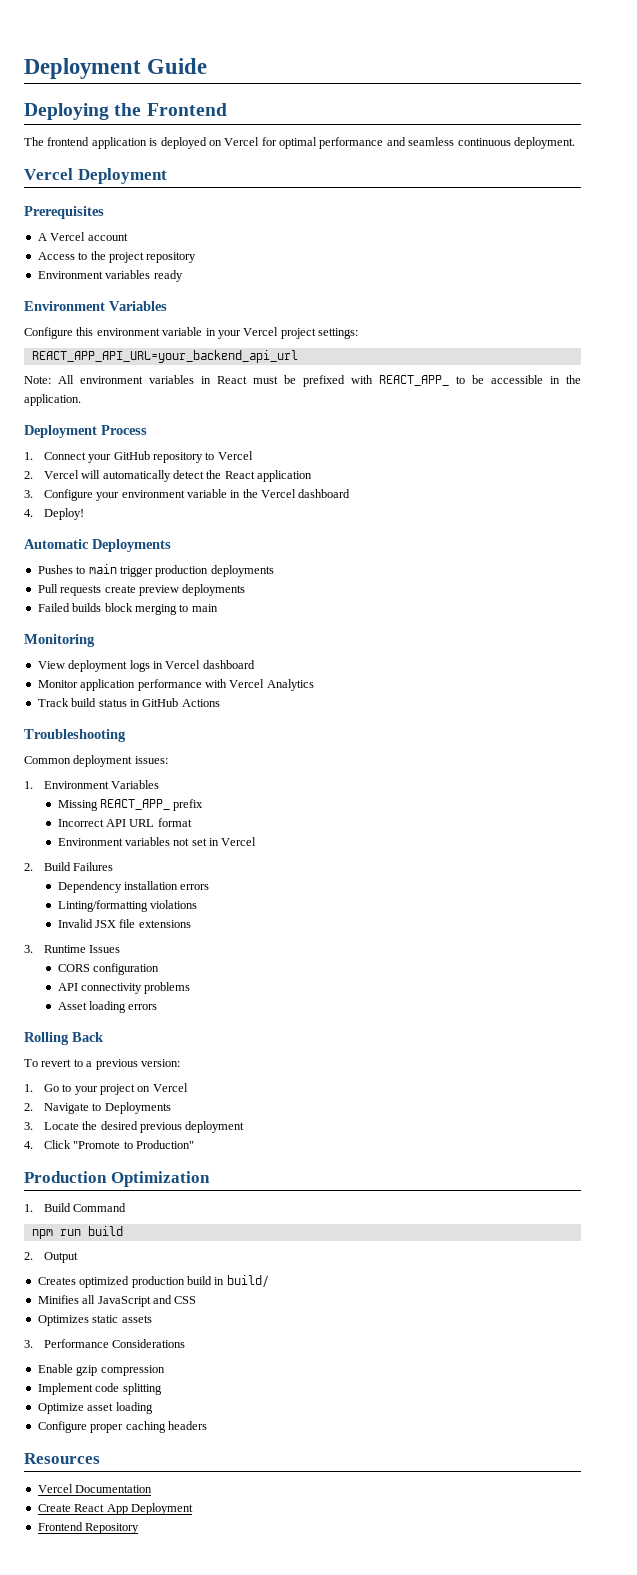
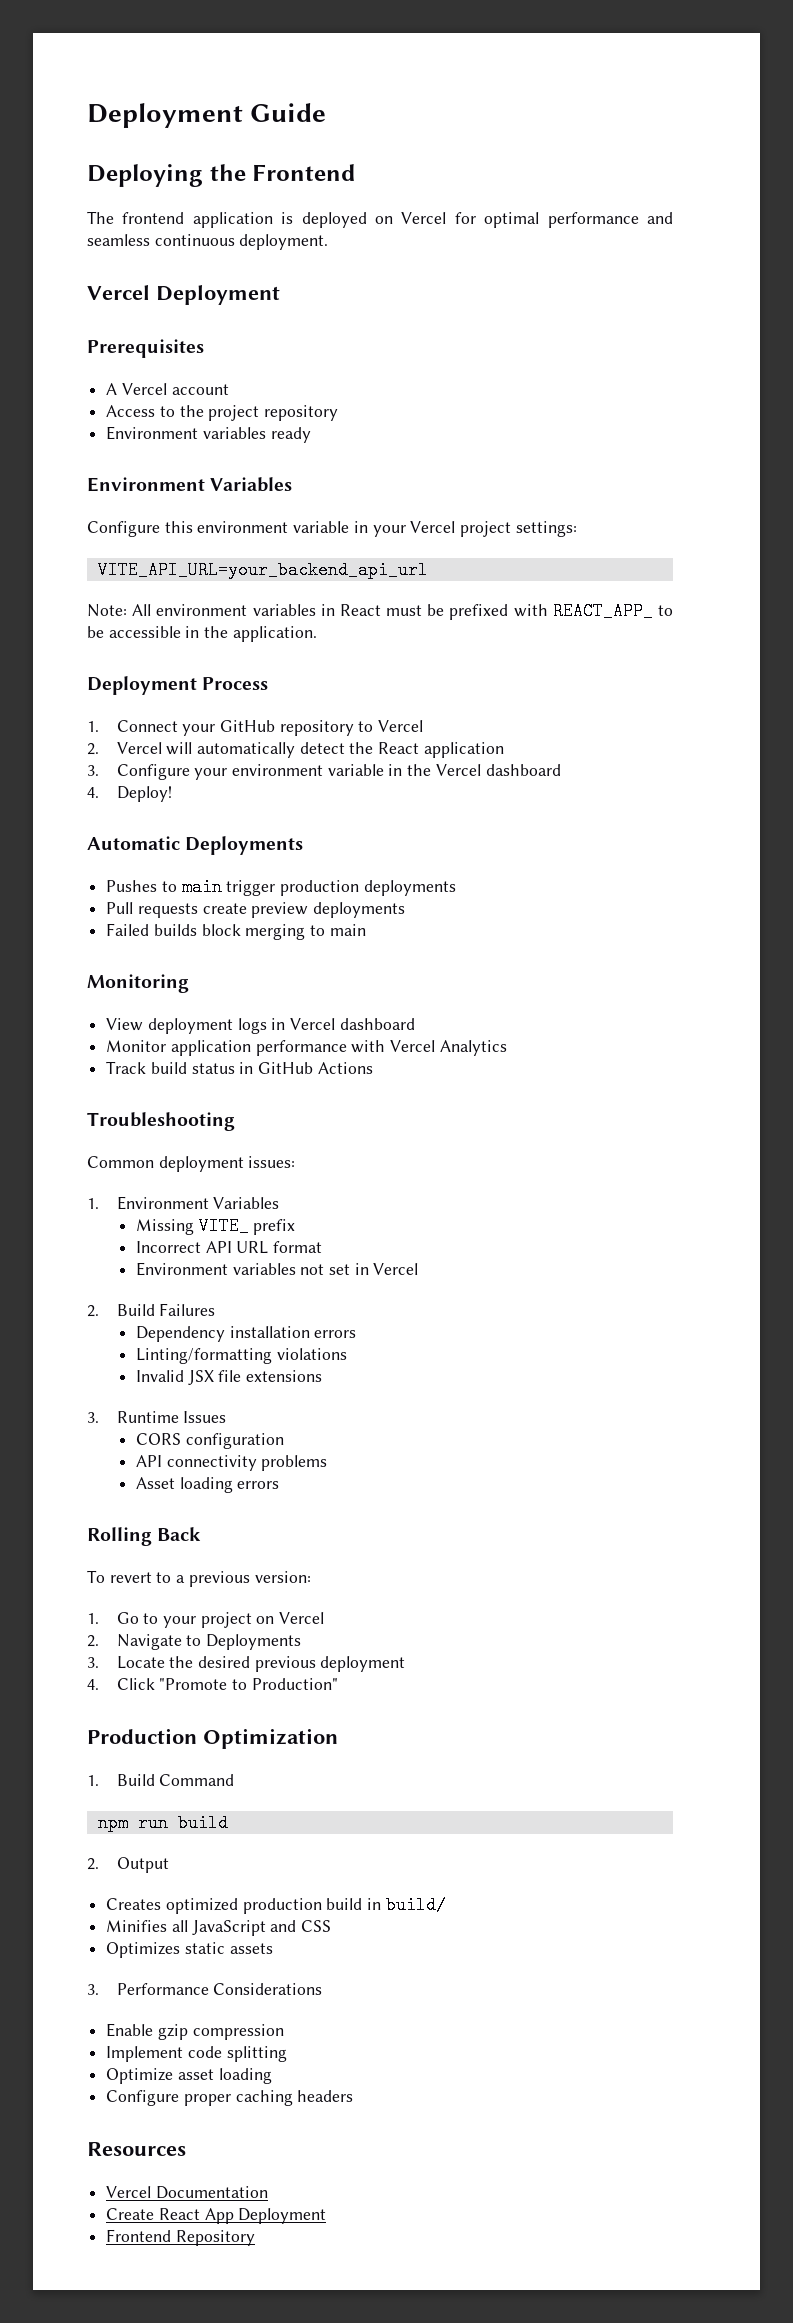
- REACT_APP_API_URL=your_backend_api_url
+ VITE_API_URL=your_backend_api_url
- Missing REACT_APP_ prefix
+ Missing VITE_ prefix

